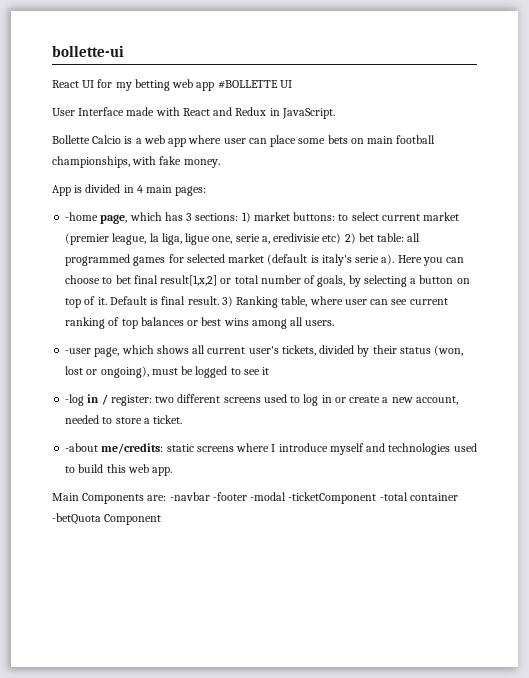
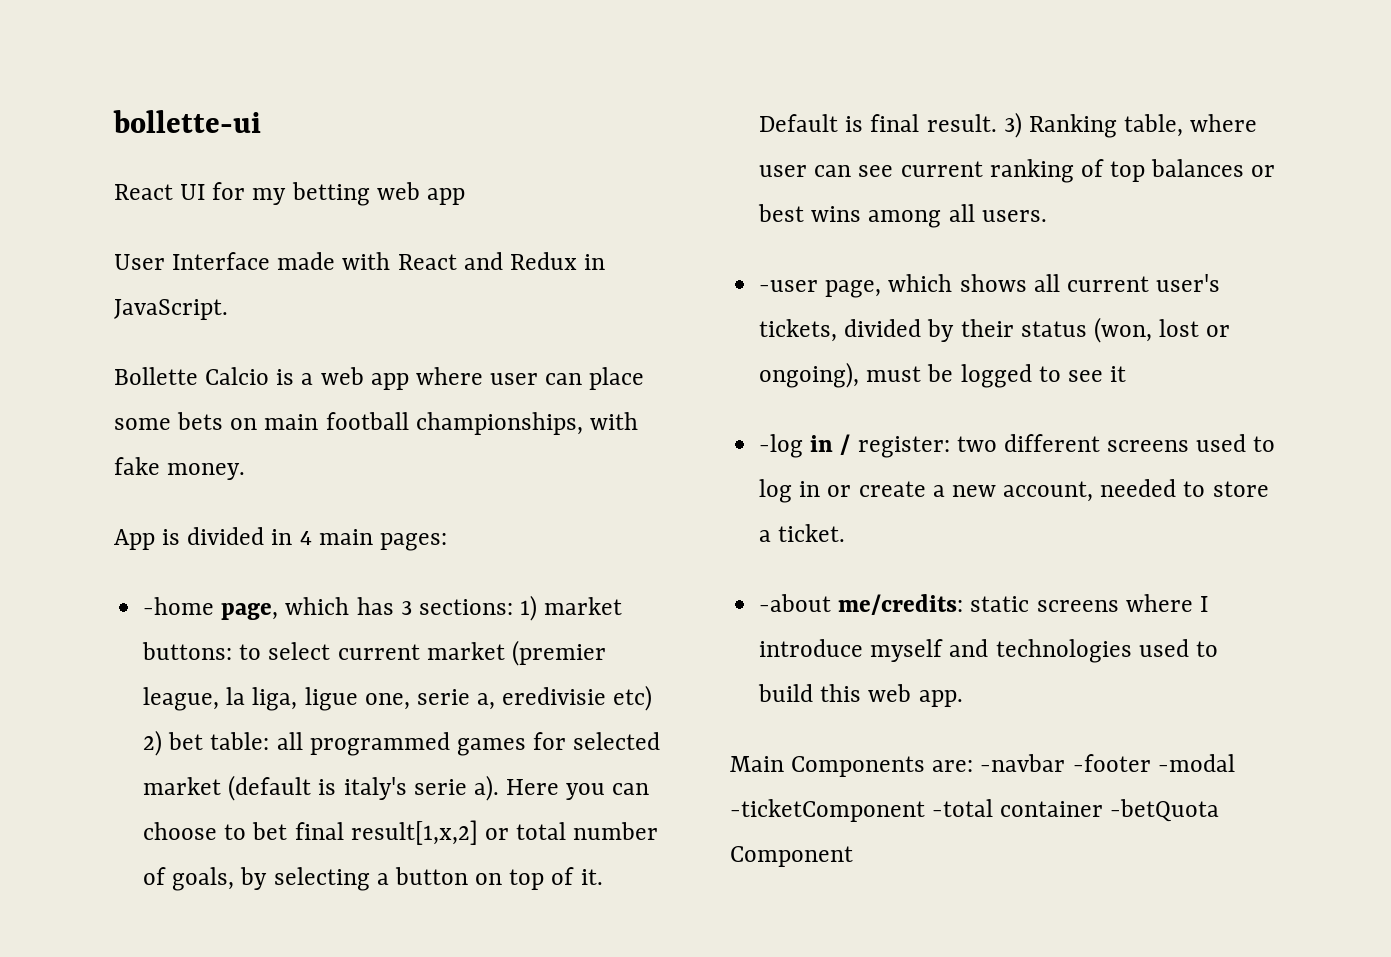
- React UI for my betting web app #BOLLETTE UI
+ React UI for my betting web app

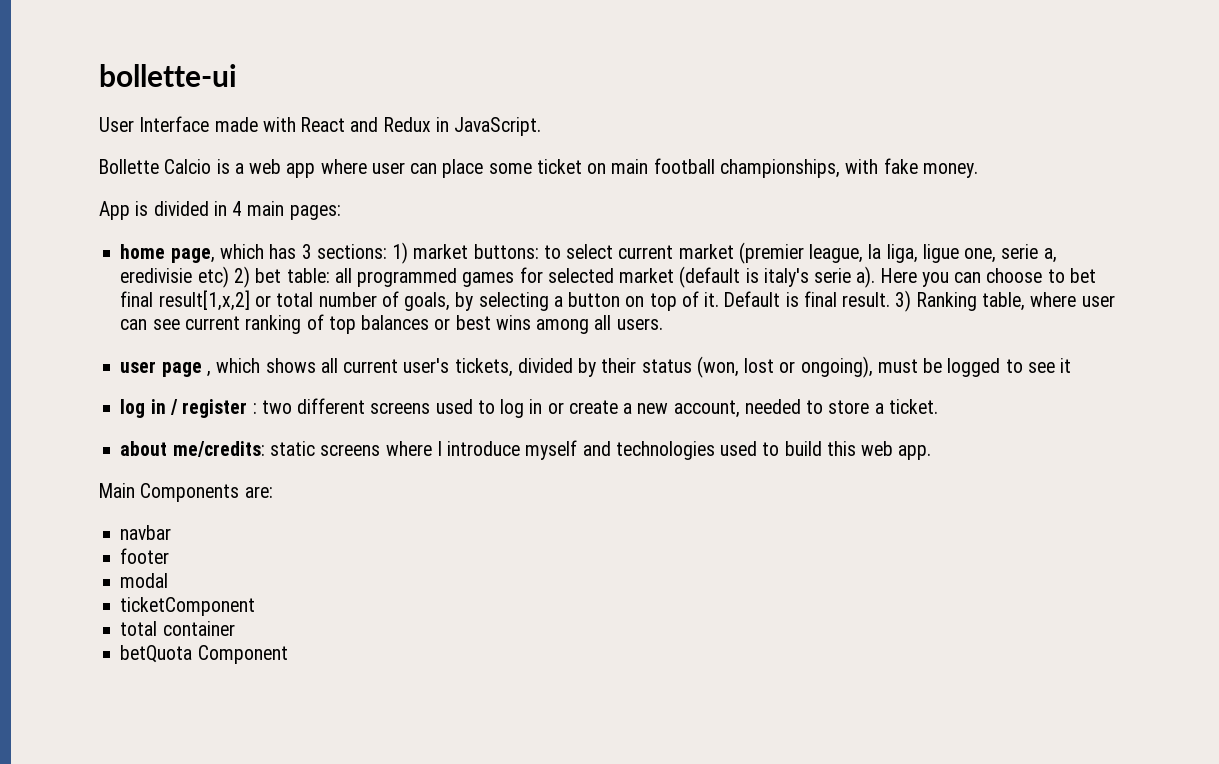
- React UI for my betting web app
- Bollette Calcio is a web app where user can place some bets on main football championships, with fake money.
+ Bollette Calcio is a web app where user can place some ticket on main football championships, with fake money.
- -home page, which has 3 sections: 1) market buttons: to select current market (premier league, la liga, ligue one, serie a, eredivisie etc) 2) bet table: all programmed games for selected market (default is italy's serie a).
+ home page, which has 3 sections: 1) market buttons: to select current market (premier league, la liga, ligue one, serie a, eredivisie etc) 2) bet table: all programmed games for selected market (default is italy's serie a).
- -user page, which shows all current user's tickets, divided by their status (won, lost or ongoing), must be logged to see it
+ user page , which shows all current user's tickets, divided by their status (won, lost or ongoing), must be logged to see it
- -log in / register: two different screens used to log in or create a new account, needed to store a ticket.
+ log in / register : two different screens used to log in or create a new account, needed to store a ticket.
- -about me/credits: static screens where I introduce myself and technologies used to build this web app.
+ about me/credits: static screens where I introduce myself and technologies used to build this web app.
- Main Components are: -navbar -footer -modal -ticketComponent -total container -betQuota Component
+ Main Components are:
+ navbar
+ footer
+ modal
+ ticketComponent
+ total container
+ betQuota Component

